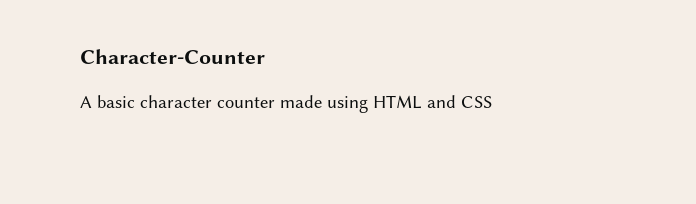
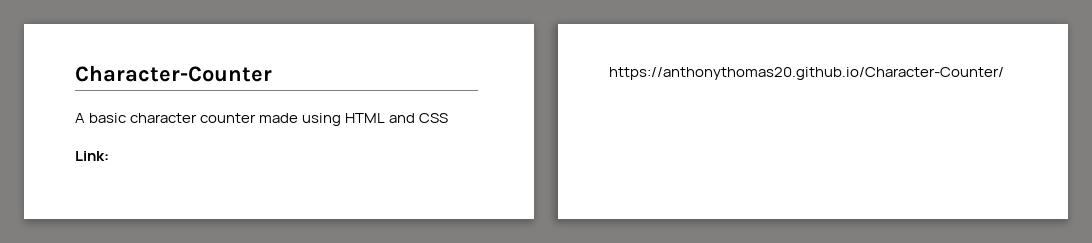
+ Link: https://anthonythomas20.github.io/Character-Counter/

